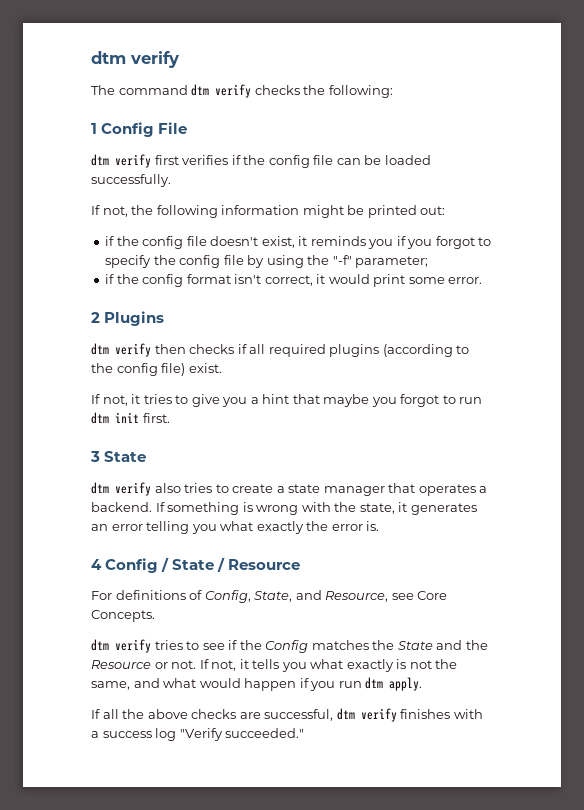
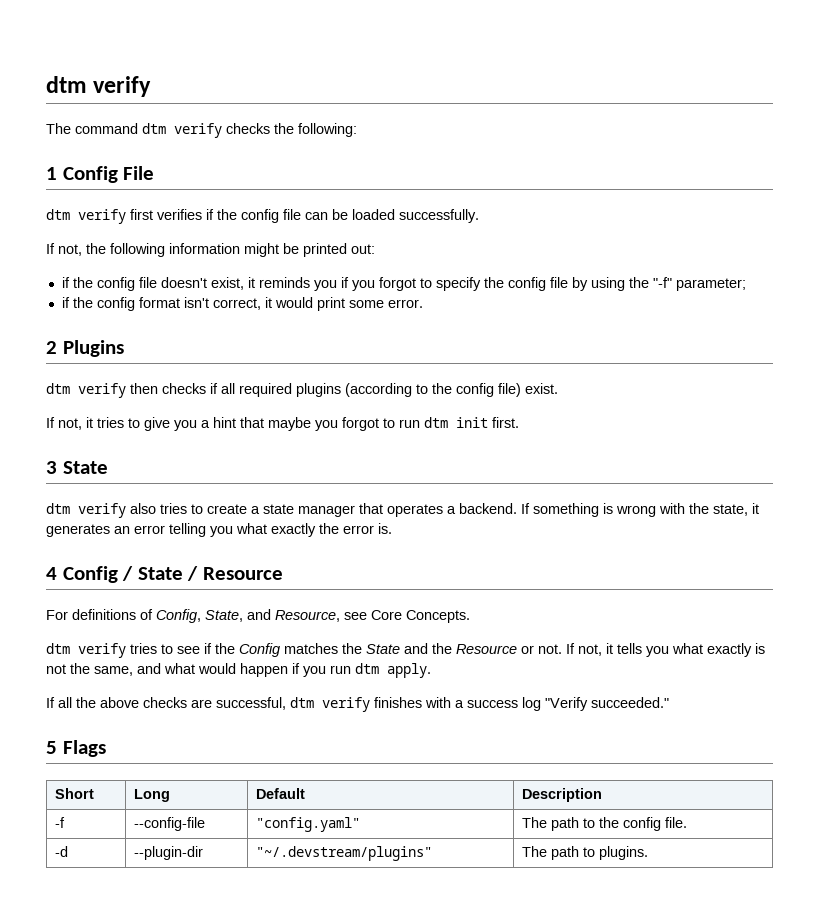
+ 5 Flags
+ Short | Long | Default | Description
+ -f | --config-file | "config.yaml" | The path to the config file.
+ -d | --plugin-dir | "~/.devstream/plugins" | The path to plugins.

